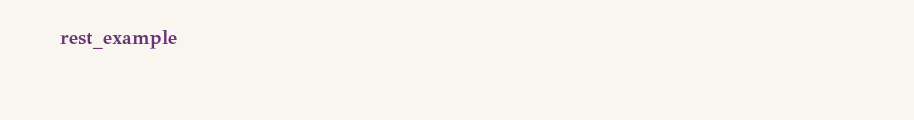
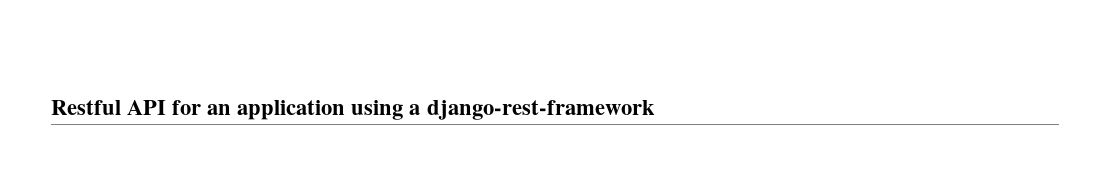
- rest_example
+ Restful API for an application using a django-rest-framework

